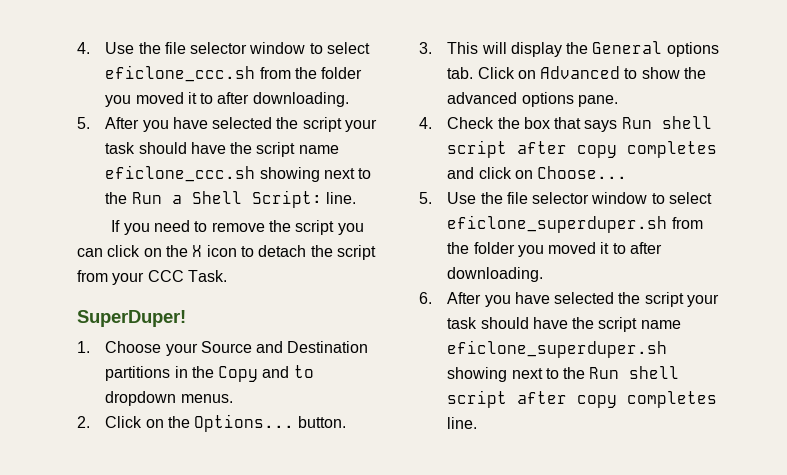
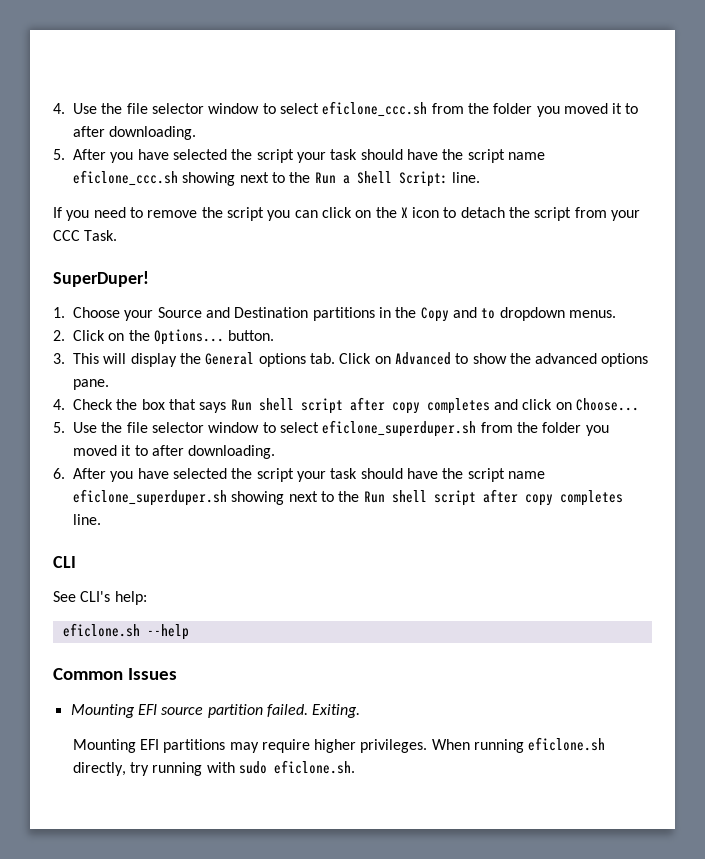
+ CLI
+ See CLI's help:
+ eficlone.sh --help
+ Common Issues
+ Mounting EFI source partition failed. Exiting.
+ Mounting EFI partitions may require higher privileges. When running eficlone.sh directly, try running with sudo eficlone.sh.

